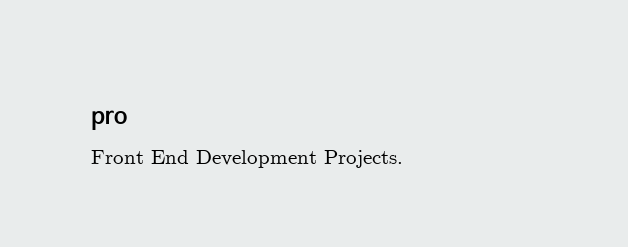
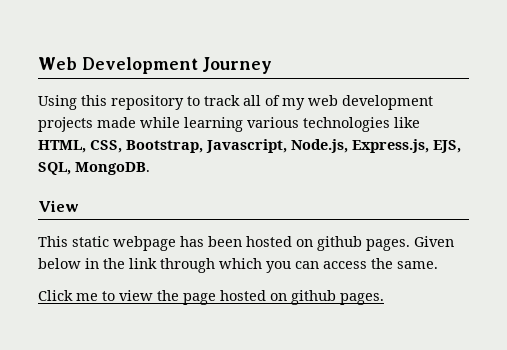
- pro
- Front End Development Projects.
+ Web Development Journey
+ Using this repository to track all of my web development projects made while learning various technologies like HTML, CSS, Bootstrap, Javascript, Node.js, Express.js, EJS, SQL, MongoDB.
+ View
+ This static webpage has been hosted on github pages. Given below in the link through which you can access the same.
+ Click me to view the page hosted on github pages.

